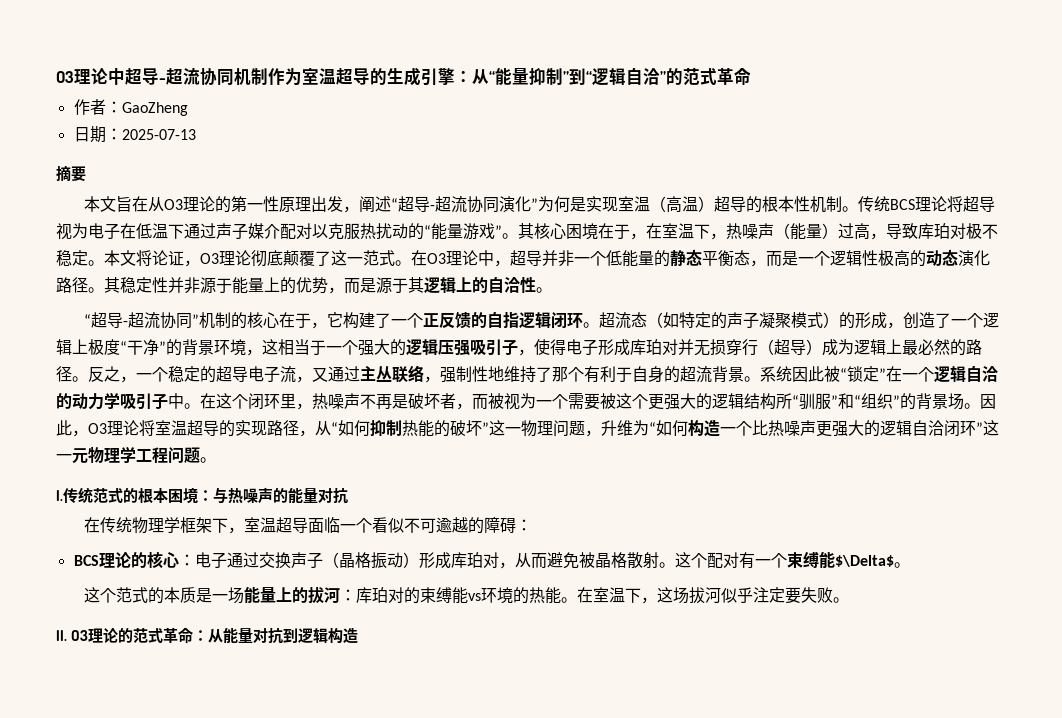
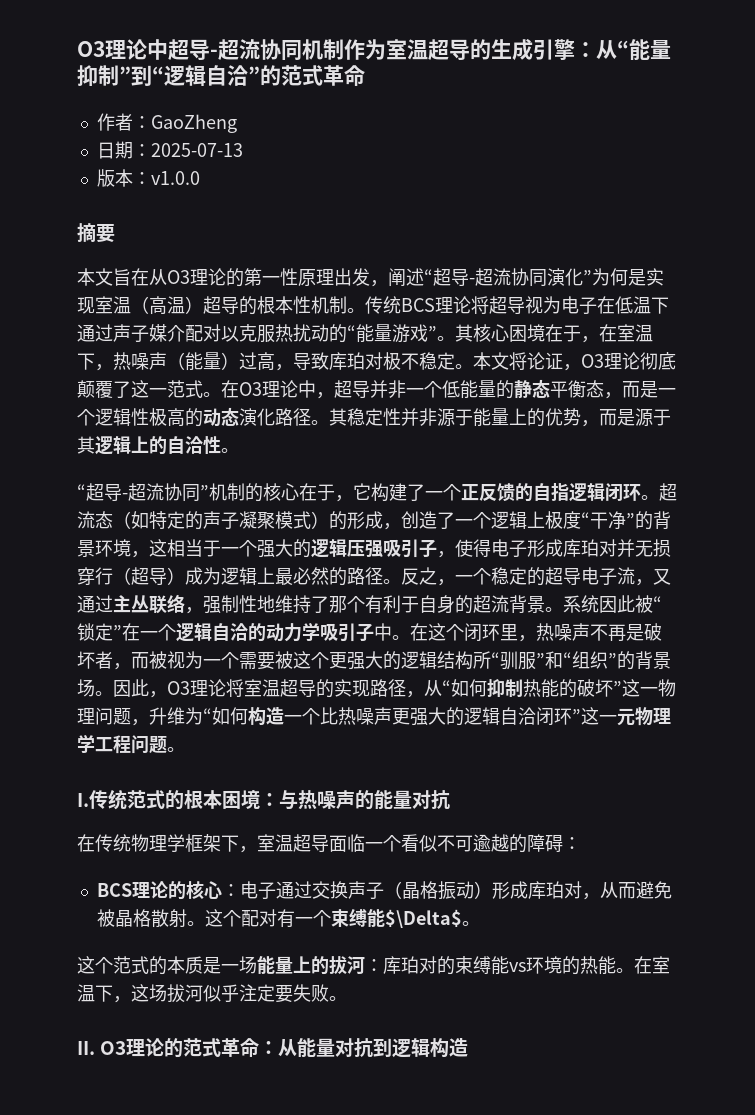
+ 版本：v1.0.0

